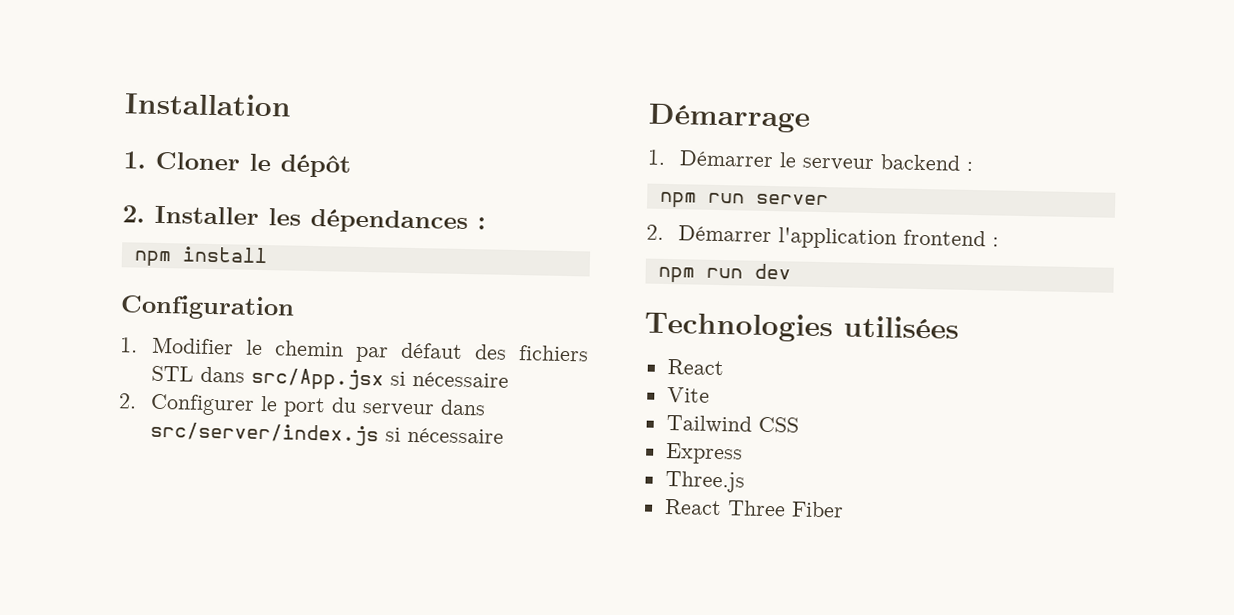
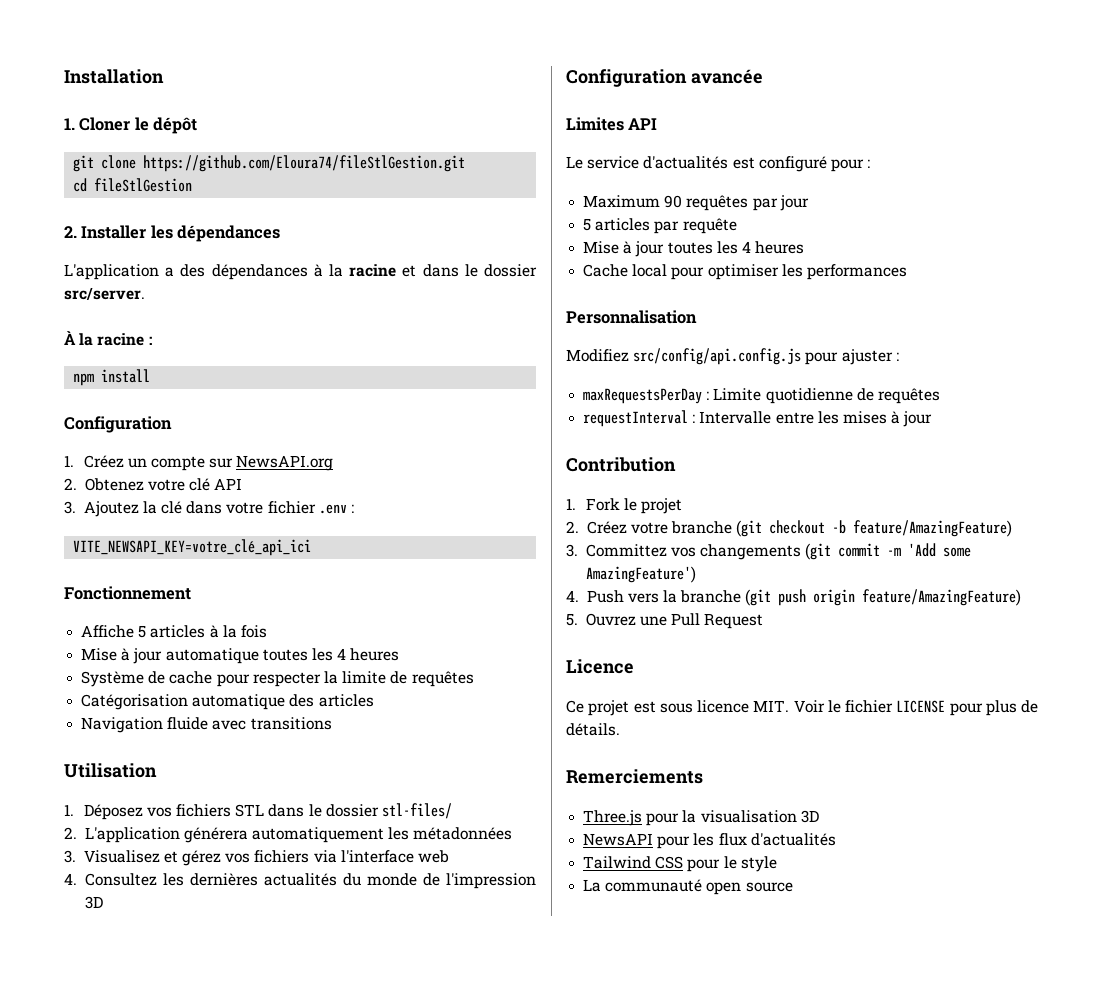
+ git clone https://github.com/Eloura74/fileStlGestion.git
+ cd fileStlGestion
- 2. Installer les dépendances :
+ 2. Installer les dépendances
+ L'application a des dépendances à la racine et dans le dossier src/server.
+ À la racine :
- 1. Modifier le chemin par défaut des fichiers STL dans src/App.jsx si nécessaire
- 2. Configurer le port du serveur dans src/server/index.js si nécessaire
- Démarrage
- 1. Démarrer le serveur backend :
- npm run server
- 2. Démarrer l'application frontend :
- npm run dev
- Technologies utilisées
- React
- Vite
- Tailwind CSS
- Express
- Three.js
- React Three Fiber
+ 1. Créez un compte sur NewsAPI.org
+ 2. Obtenez votre clé API
+ 3. Ajoutez la clé dans votre fichier .env :
+ VITE_NEWSAPI_KEY=votre_clé_api_ici
+ Fonctionnement
+ Affiche 5 articles à la fois
+ Mise à jour automatique toutes les 4 heures
+ Système de cache pour respecter la limite de requêtes
+ Catégorisation automatique des articles
+ Navigation fluide avec transitions
+ Utilisation
+ 1. Déposez vos fichiers STL dans le dossier stl-files/
+ 2. L'application générera automatiquement les métadonnées
+ 3. Visualisez et gérez vos fichiers via l'interface web
+ 4. Consultez les dernières actualités du monde de l'impression 3D
+ Configuration avancée
+ Limites API
+ Le service d'actualités est configuré pour :
+ Maximum 90 requêtes par jour
+ 5 articles par requête
+ Mise à jour toutes les 4 heures
+ Cache local pour optimiser les performances
+ Personnalisation
+ Modifiez src/config/api.config.js pour ajuster :
+ maxRequestsPerDay : Limite quotidienne de requêtes
+ requestInterval : Intervalle entre les mises à jour
+ Contribution
+ 1. Fork le projet
+ 2. Créez votre branche (git checkout -b feature/AmazingFeature)
+ 3. Committez vos changements (git commit -m 'Add some AmazingFeature')
+ 4. Push vers la branche (git push origin feature/AmazingFeature)
+ 5. Ouvrez une Pull Request
+ Licence
+ Ce projet est sous licence MIT. Voir le fichier LICENSE pour plus de détails.
+ Remerciements
+ Three.js pour la visualisation 3D
+ NewsAPI pour les flux d'actualités
+ Tailwind CSS pour le style
+ La communauté open source

